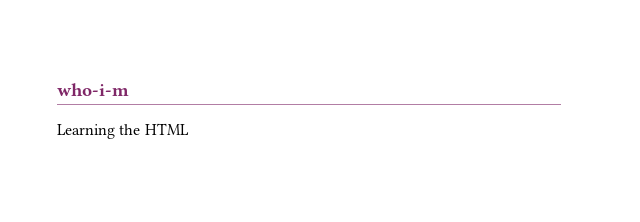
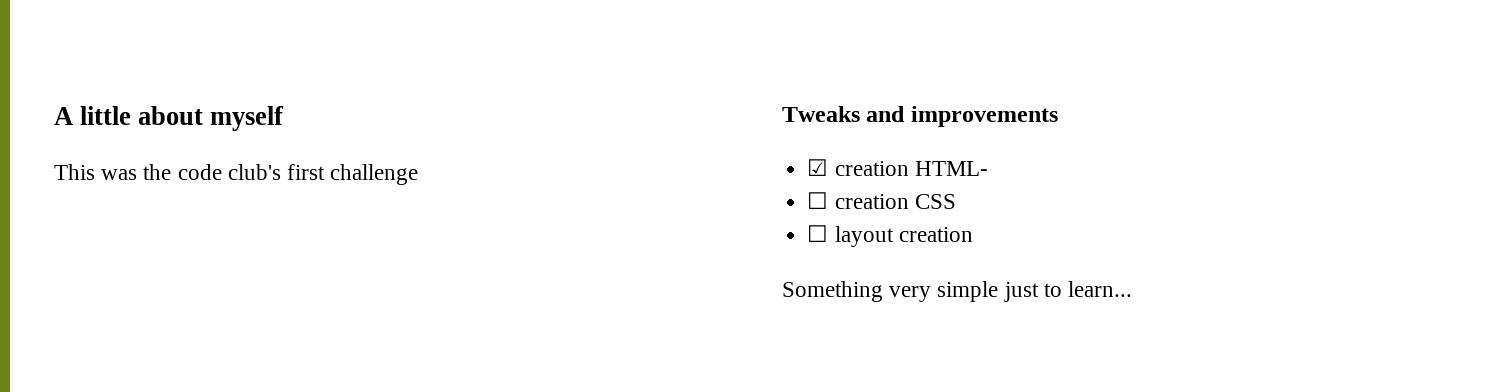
- who-i-m
- Learning the HTML
+ A little about myself
+ This was the code club's first challenge
+ Tweaks and improvements
+ ☑ creation HTML-
+ ☐ creation CSS
+ ☐ layout creation
+ Something very simple just to learn...

